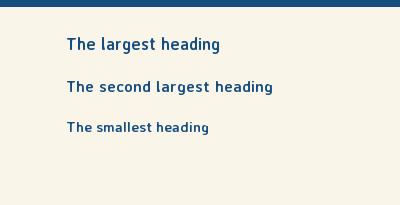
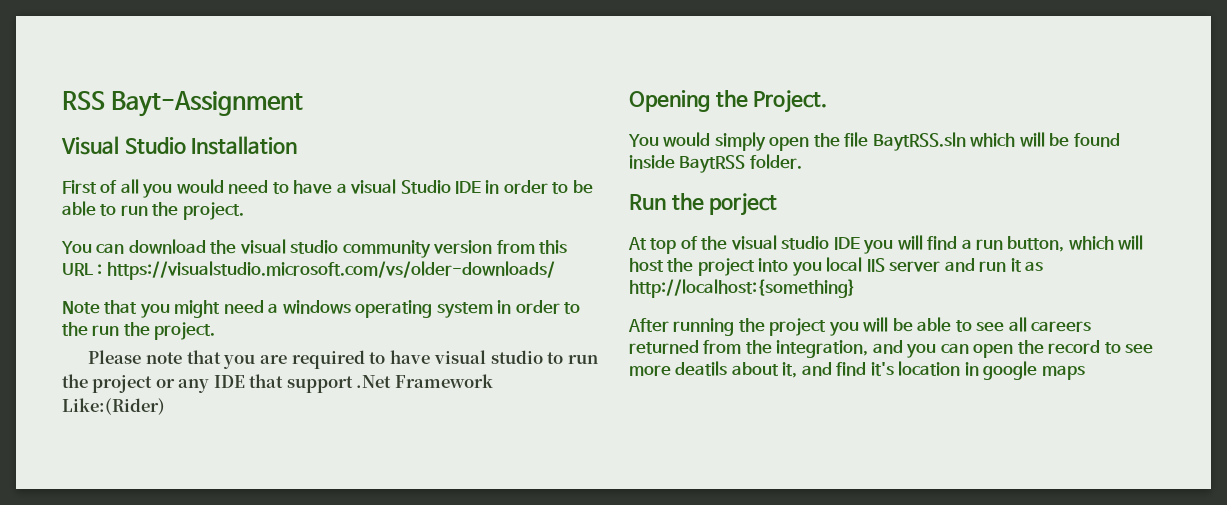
- The largest heading
- The second largest heading
- The smallest heading
+ RSS Bayt-Assignment
+ Visual Studio Installation
+ First of all you would need to have a visual Studio IDE in order to be able to run the project.
+ You can download the visual studio community version from this URL : https://visualstudio.microsoft.com/vs/older-downloads/
+ Note that you might need a windows operating system in order to the run the project.
+ Please note that you are required to have visual studio to run the project or any IDE that support .Net Framework Like:(Rider)
+ Opening the Project.
+ You would simply open the file BaytRSS.sln which will be found inside BaytRSS folder.
+ Run the porject
+ At top of the visual studio IDE you will find a run button, which will host the project into you local IIS server and run it as http://localhost:{something}
+ After running the project you will be able to see all careers returned from the integration, and you can open the record to see more deatils about it, and find it's location in google maps

